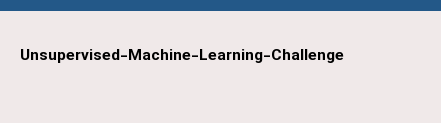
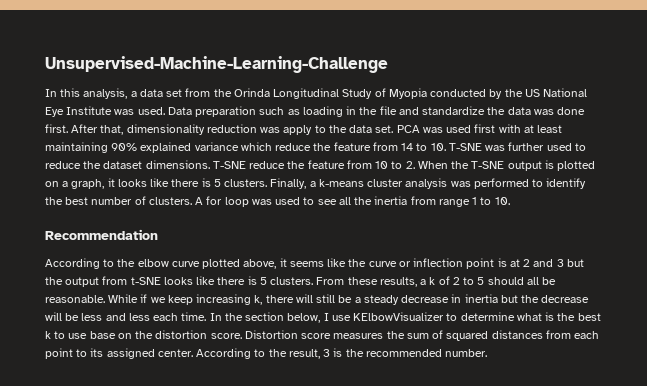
+ In this analysis, a data set from the Orinda Longitudinal Study of Myopia conducted by the US National Eye Institute was used. Data preparation such as loading in the file and standardize the data was done first. After that, dimensionality reduction was apply to the data set. PCA was used first with at least maintaining 90% explained variance which reduce the feature from 14 to 10. T-SNE was further used to reduce the dataset dimensions. T-SNE reduce the feature from 10 to 2. When the T-SNE output is plotted on a graph, it looks like there is 5 clusters. Finally, a k-means cluster analysis was performed to identify the best number of clusters. A for loop was used to see all the inertia from range 1 to 10.
+ Recommendation
+ According to the elbow curve plotted above, it seems like the curve or inflection point is at 2 and 3 but the output from t-SNE looks like there is 5 clusters. From these results, a k of 2 to 5 should all be reasonable. While if we keep increasing k, there will still be a steady decrease in inertia but the decrease will be less and less each time. In the section below, I use KElbowVisualizer to determine what is the best k to use base on the distortion score. Distortion score measures the sum of squared distances from each point to its assigned center. According to the result, 3 is the recommended number.

